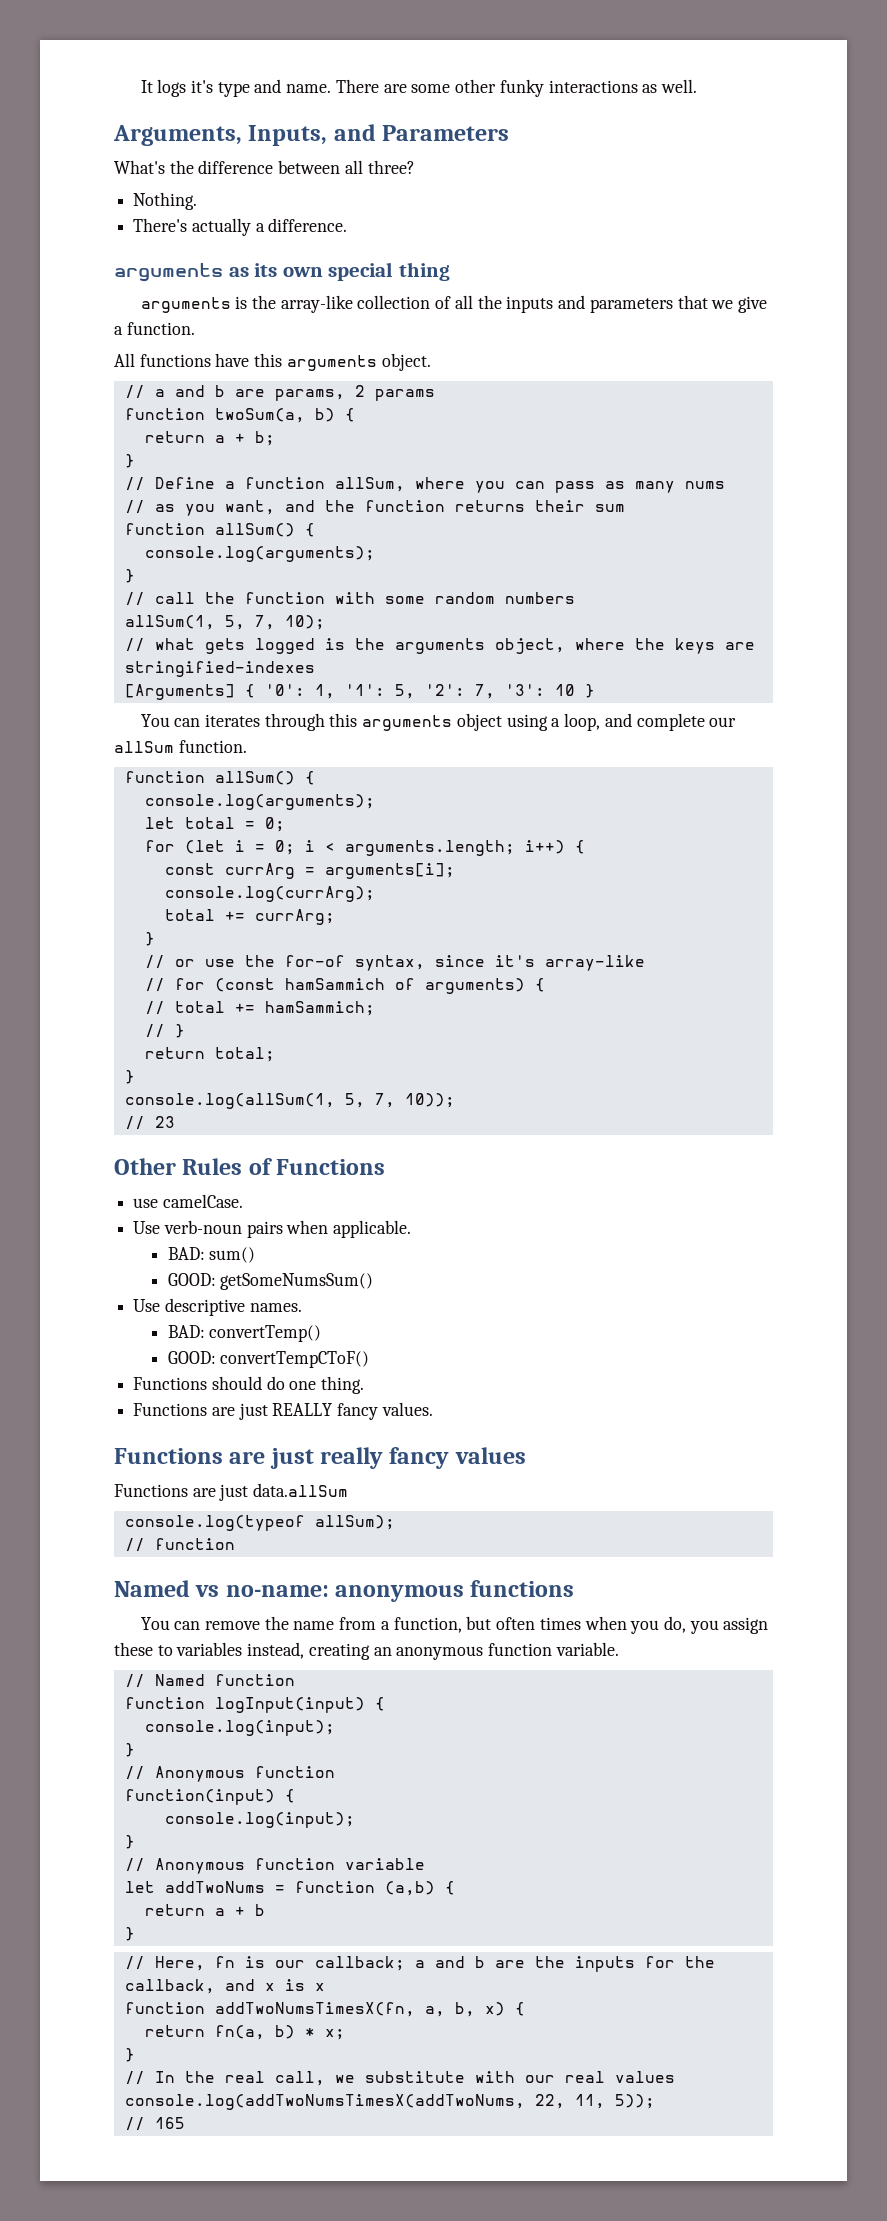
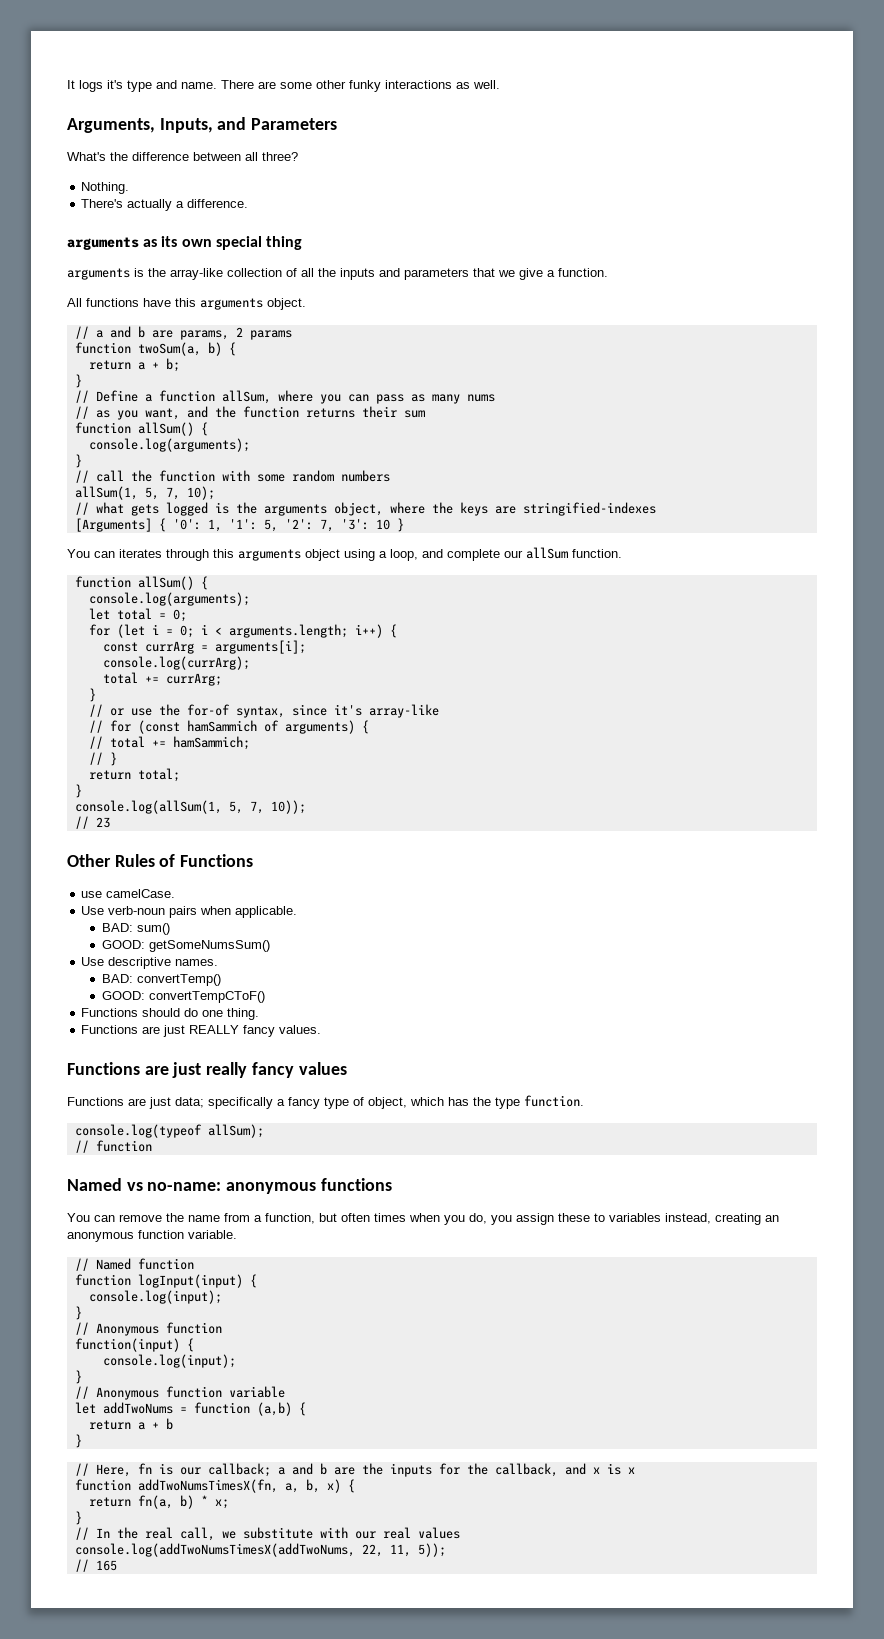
- Functions are just data.allSum
+ Functions are just data; specifically a fancy type of object, which has the type function.

